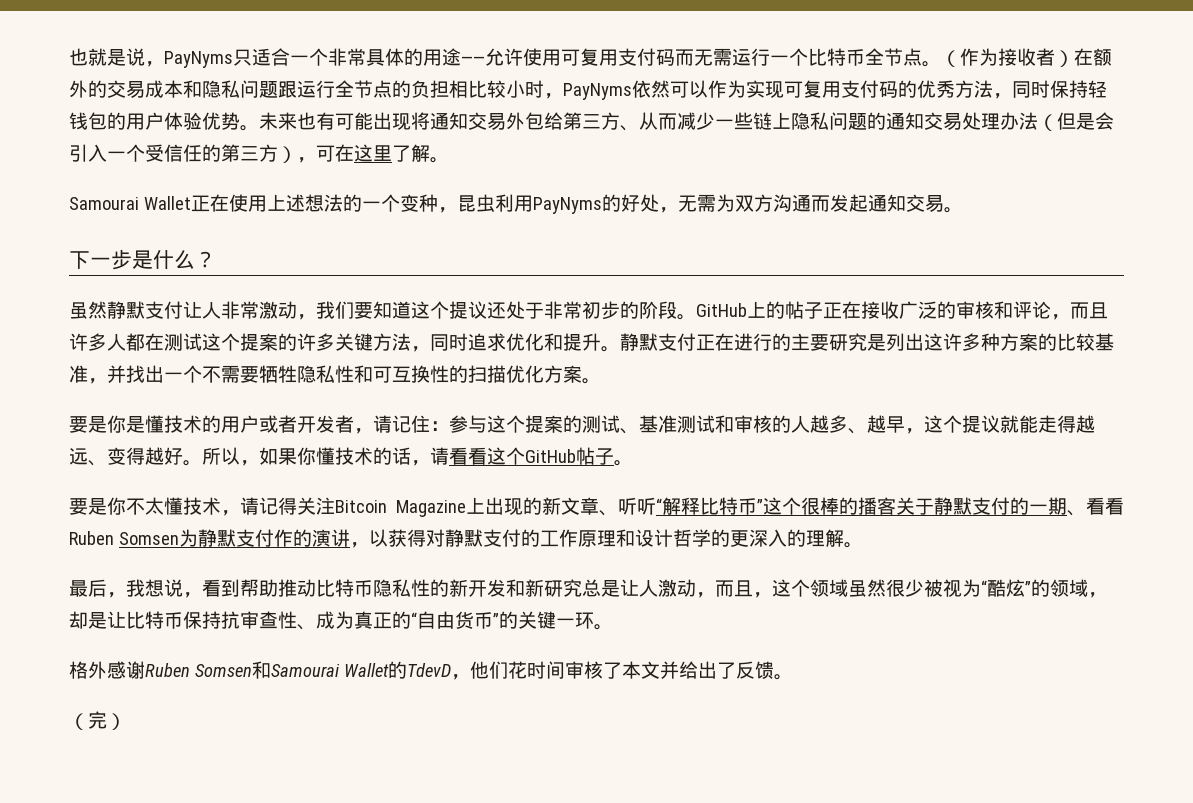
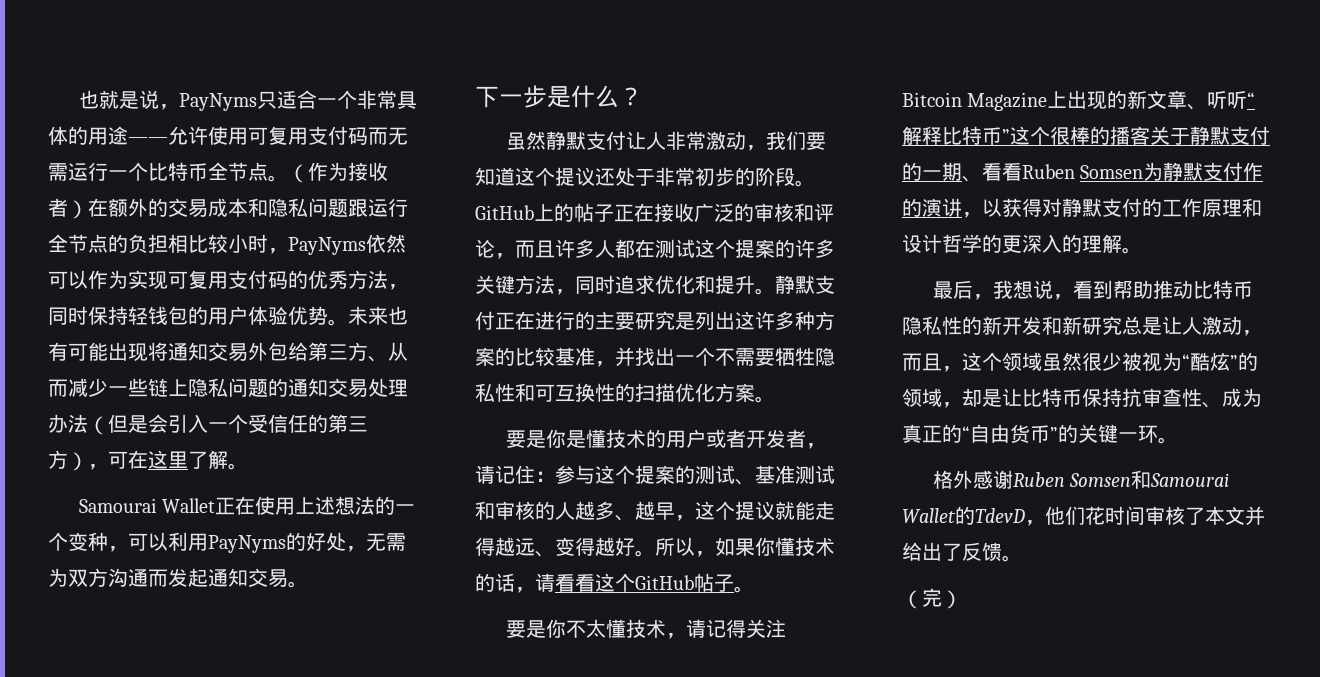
- Samourai Wallet正在使用上述想法的一个变种，昆虫利用PayNyms的好处，无需为双方沟通而发起通知交易。
+ Samourai Wallet正在使用上述想法的一个变种，可以利用PayNyms的好处，无需为双方沟通而发起通知交易。

